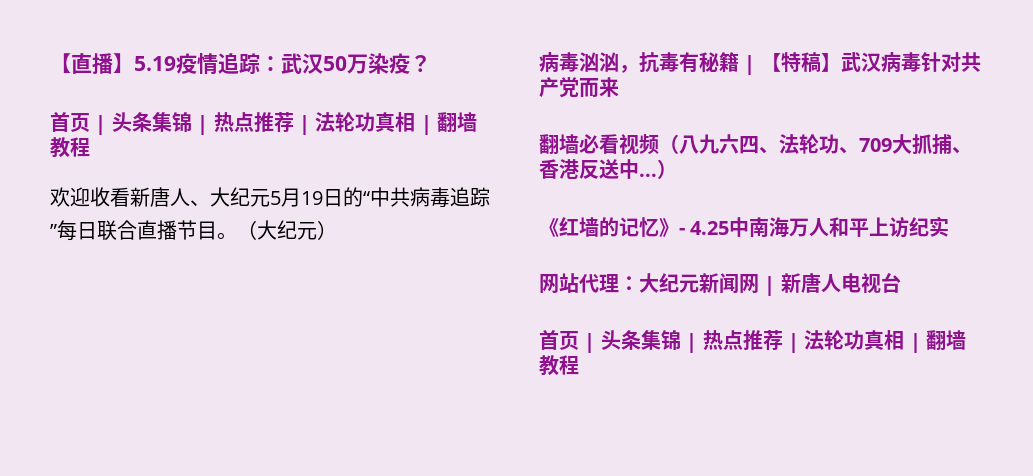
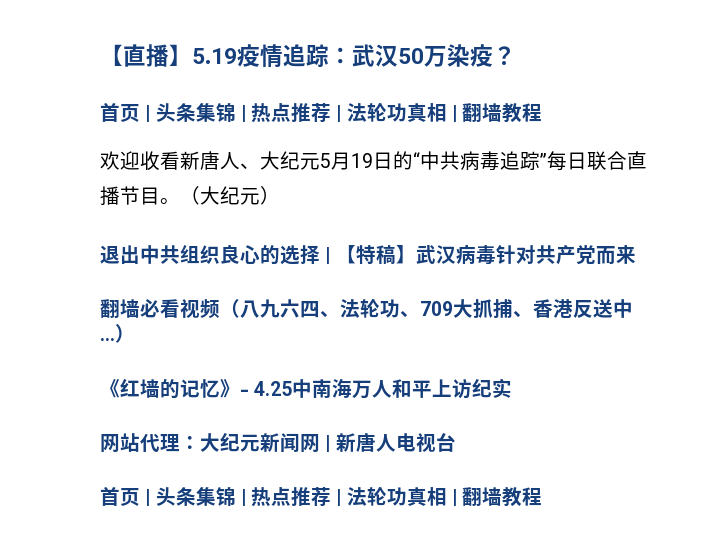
- 病毒汹汹，抗毒有秘籍 | 【特稿】武汉病毒针对共产党而来
+ 退出中共组织良心的选择 | 【特稿】武汉病毒针对共产党而来

